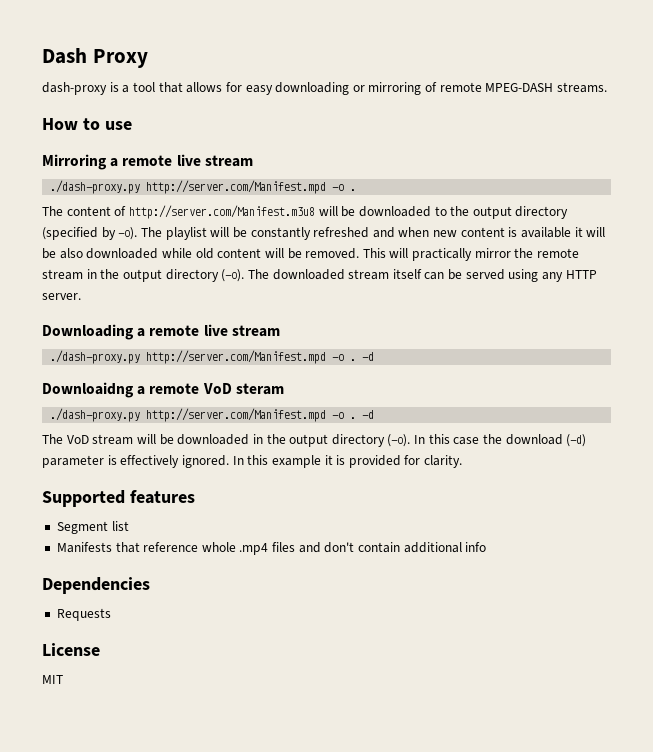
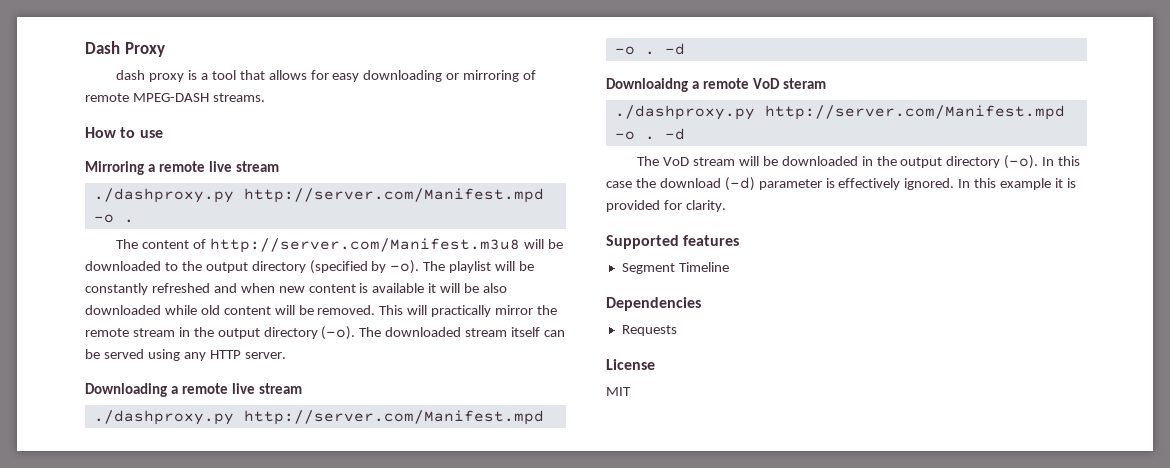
- dash-proxy is a tool that allows for easy downloading or mirroring of remote MPEG-DASH streams.
+ dash proxy is a tool that allows for easy downloading or mirroring of remote MPEG-DASH streams.
  Mirroring a remote live stream
- ./dash-proxy.py http://server.com/Manifest.mpd -o .
+ ./dashproxy.py http://server.com/Manifest.mpd -o .
  Downloading a remote live stream
- ./dash-proxy.py http://server.com/Manifest.mpd -o .
+ ./dashproxy.py http://server.com/Manifest.mpd -o .
  Downloaidng a remote VoD steram
- ./dash-proxy.py http://server.com/Manifest.mpd -o .
+ ./dashproxy.py http://server.com/Manifest.mpd -o .
- Segment list
- Manifests that reference whole .mp4 files and don't contain additional info
+ Segment Timeline

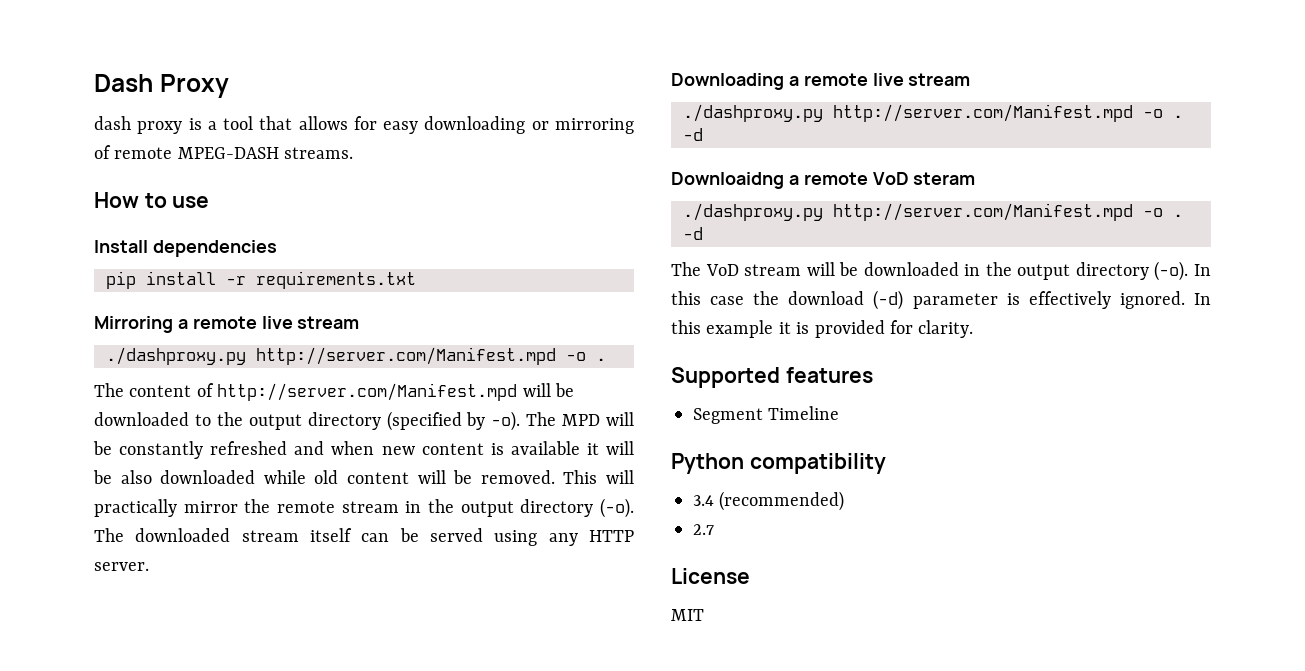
+ Install dependencies
+ pip install -r requirements.txt
- The content of http://server.com/Manifest.m3u8 will be downloaded to the output directory (specified by -o).
+ The content of http://server.com/Manifest.mpd will be downloaded to the output directory (specified by -o).
- The playlist will be constantly refreshed and when new content is available it will be also downloaded while old content will be removed.
+ The MPD will be constantly refreshed and when new content is available it will be also downloaded while old content will be removed.
- Dependencies
- Requests
+ Python compatibility
+ 3.4 (recommended)
+ 2.7

